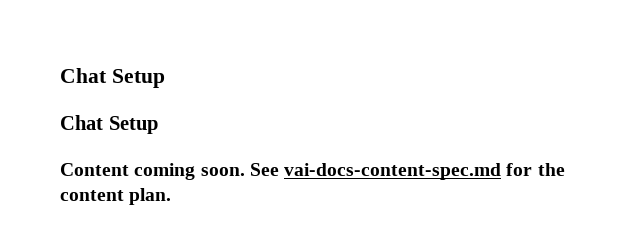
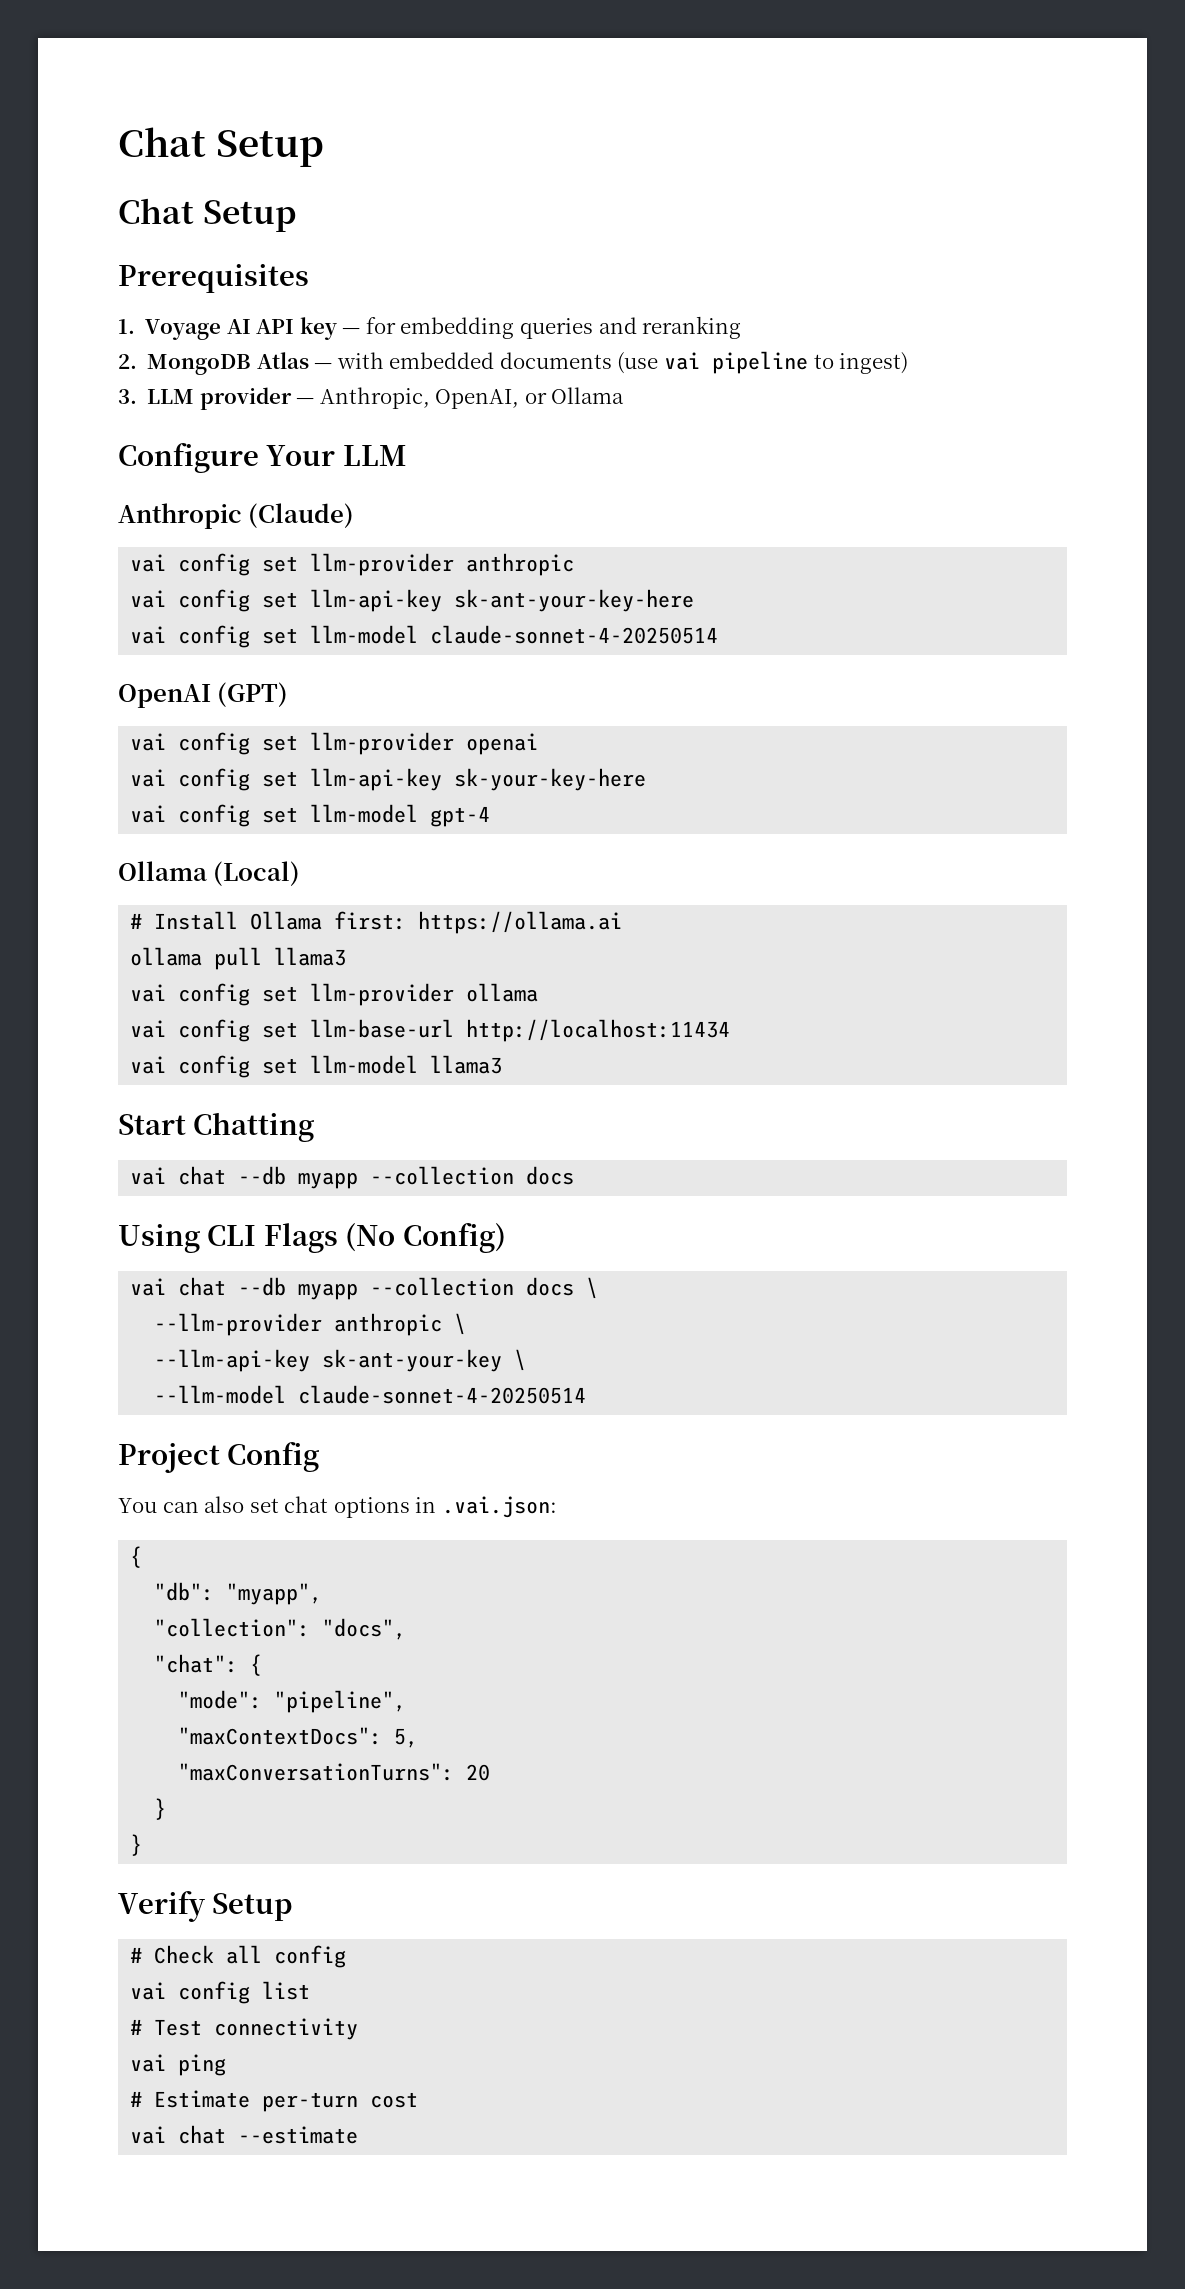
- Content coming soon. See vai-docs-content-spec.md for the content plan.
+ Prerequisites
+ 1. Voyage AI API key — for embedding queries and reranking
+ 2. MongoDB Atlas — with embedded documents (use vai pipeline to ingest)
+ 3. LLM provider — Anthropic, OpenAI, or Ollama
+ Configure Your LLM
+ Anthropic (Claude)
+ vai config set llm-provider anthropic
+ vai config set llm-api-key sk-ant-your-key-here
+ vai config set llm-model claude-sonnet-4-20250514
+ OpenAI (GPT)
+ vai config set llm-provider openai
+ vai config set llm-api-key sk-your-key-here
+ vai config set llm-model gpt-4
+ Ollama (Local)
+ # Install Ollama first: https://ollama.ai
+ ollama pull llama3
+ vai config set llm-provider ollama
+ vai config set llm-base-url http://localhost:11434
+ vai config set llm-model llama3
+ Start Chatting
+ vai chat --db myapp --collection docs
+ Using CLI Flags (No Config)
+ vai chat --db myapp --collection docs \
+ --llm-provider anthropic \
+ --llm-api-key sk-ant-your-key \
+ --llm-model claude-sonnet-4-20250514
+ Project Config
+ You can also set chat options in .vai.json:
+ {
+ "db": "myapp",
+ "collection": "docs",
+ "chat": {
+ "mode": "pipeline",
+ "maxContextDocs": 5,
+ "maxConversationTurns": 20
+ }
+ }
+ Verify Setup
+ # Check all config
+ vai config list
+ # Test connectivity
+ vai ping
+ # Estimate per-turn cost
+ vai chat --estimate

